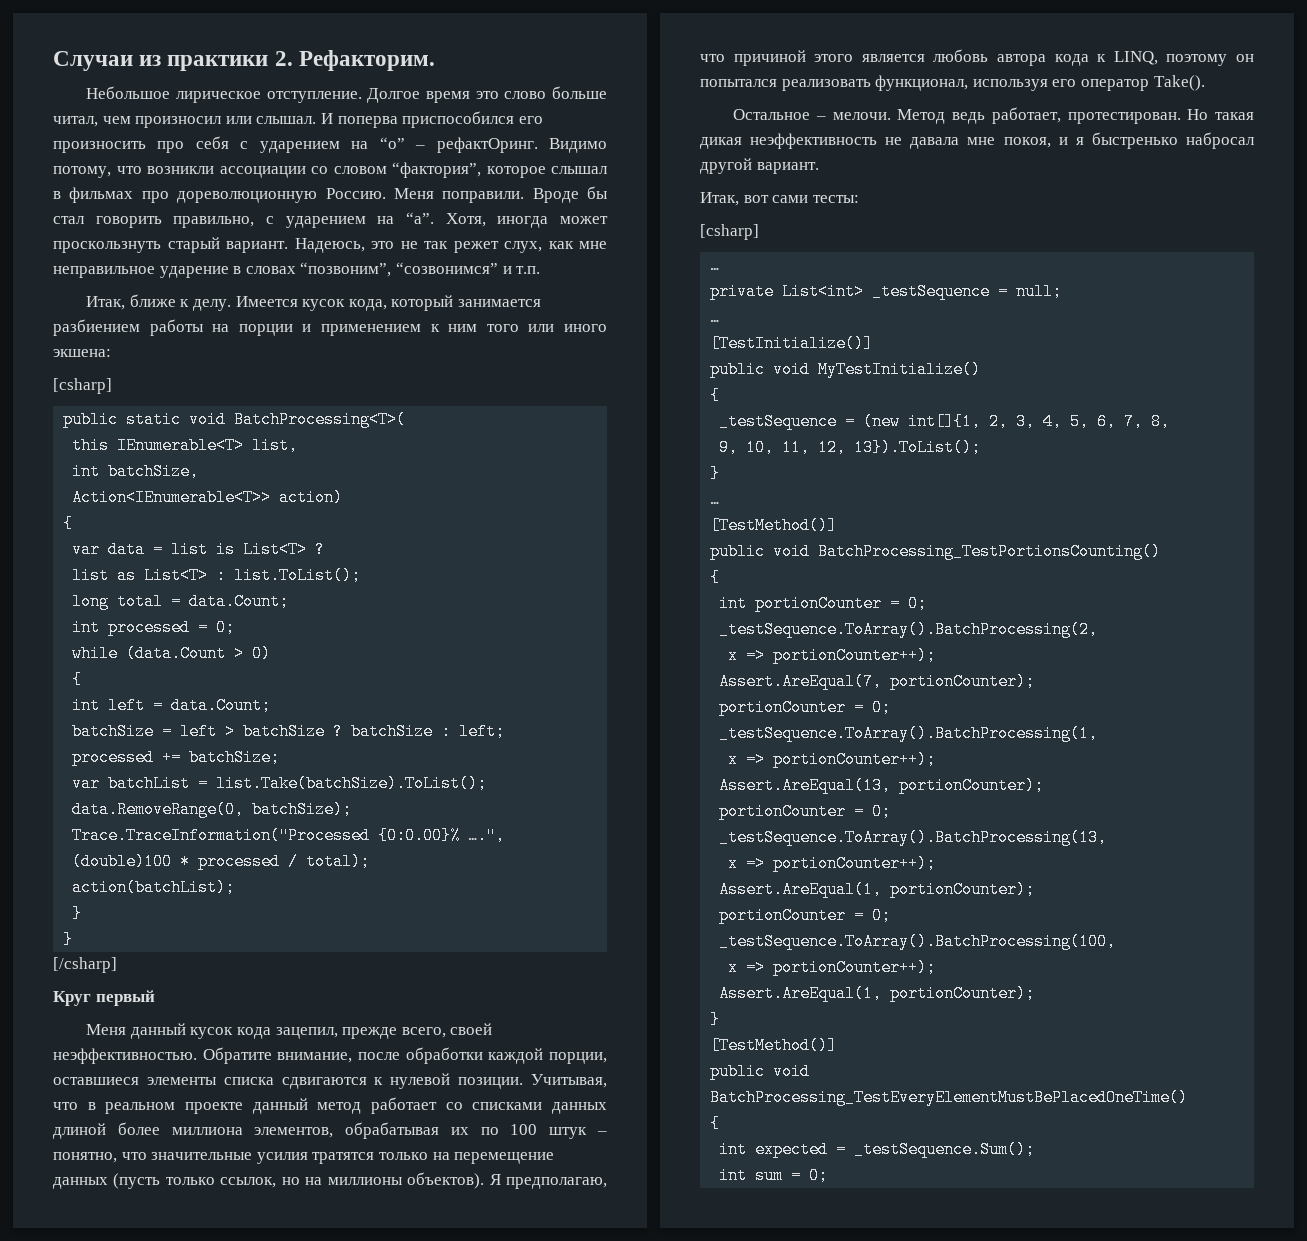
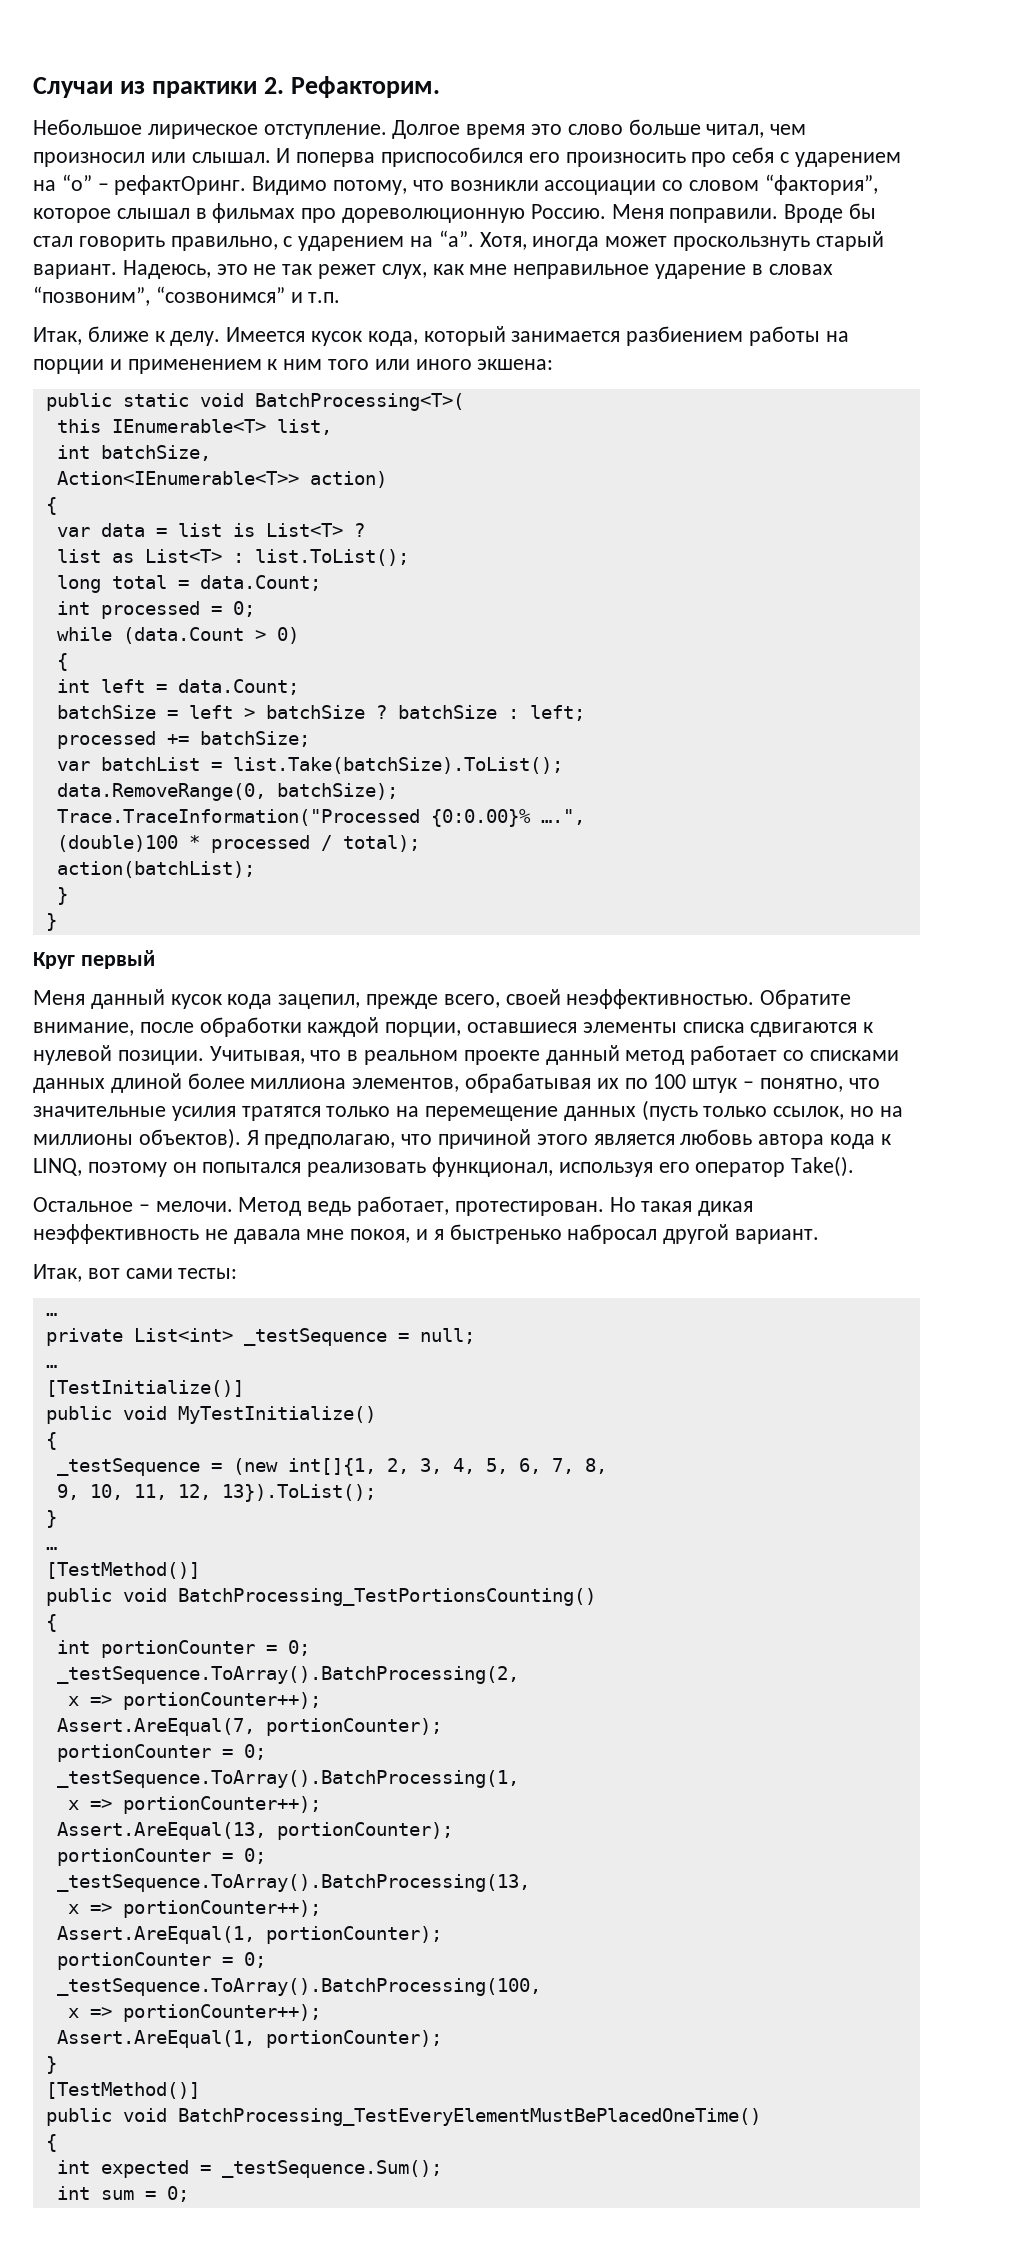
  Имеется кусок кода, который занимается разбиением работы на порции и применением к ним того или иного экшена:
- [csharp]
- [/csharp]
  Итак, вот сами тесты:
- [csharp]

